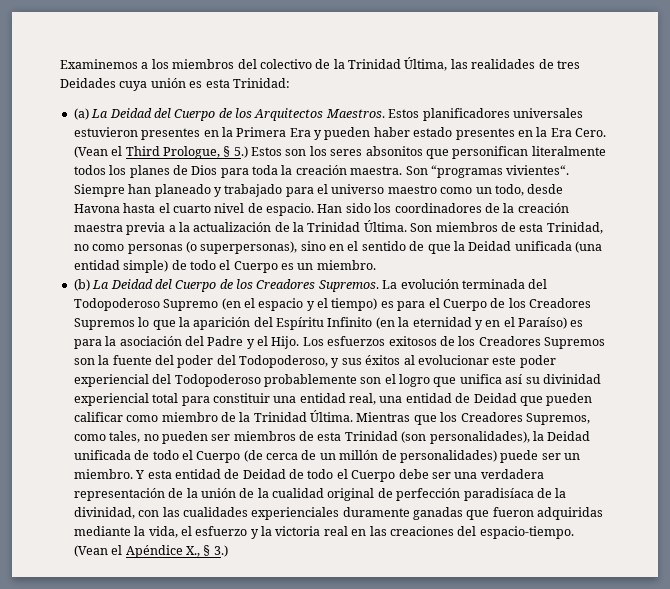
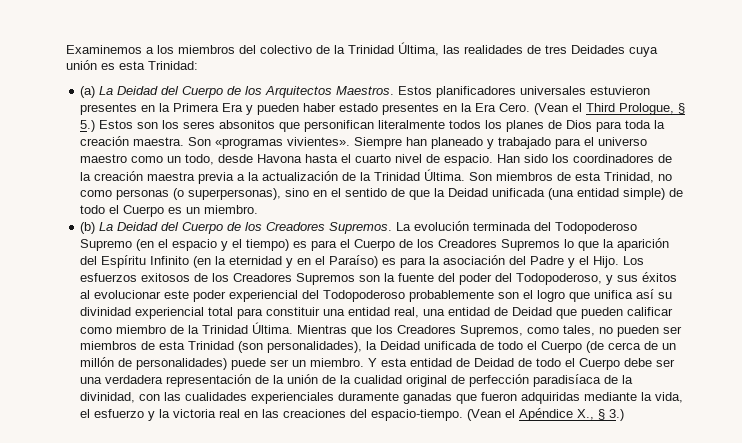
- Son “programas vivientes“.
+ Son «programas vivientes».

